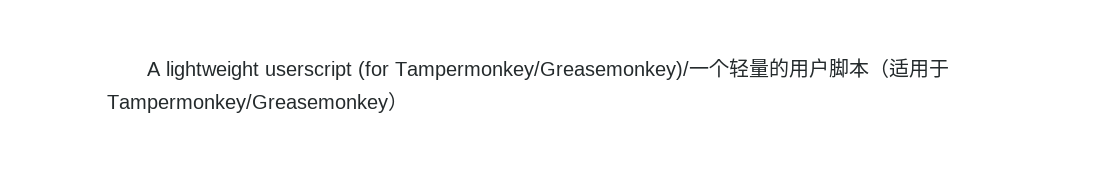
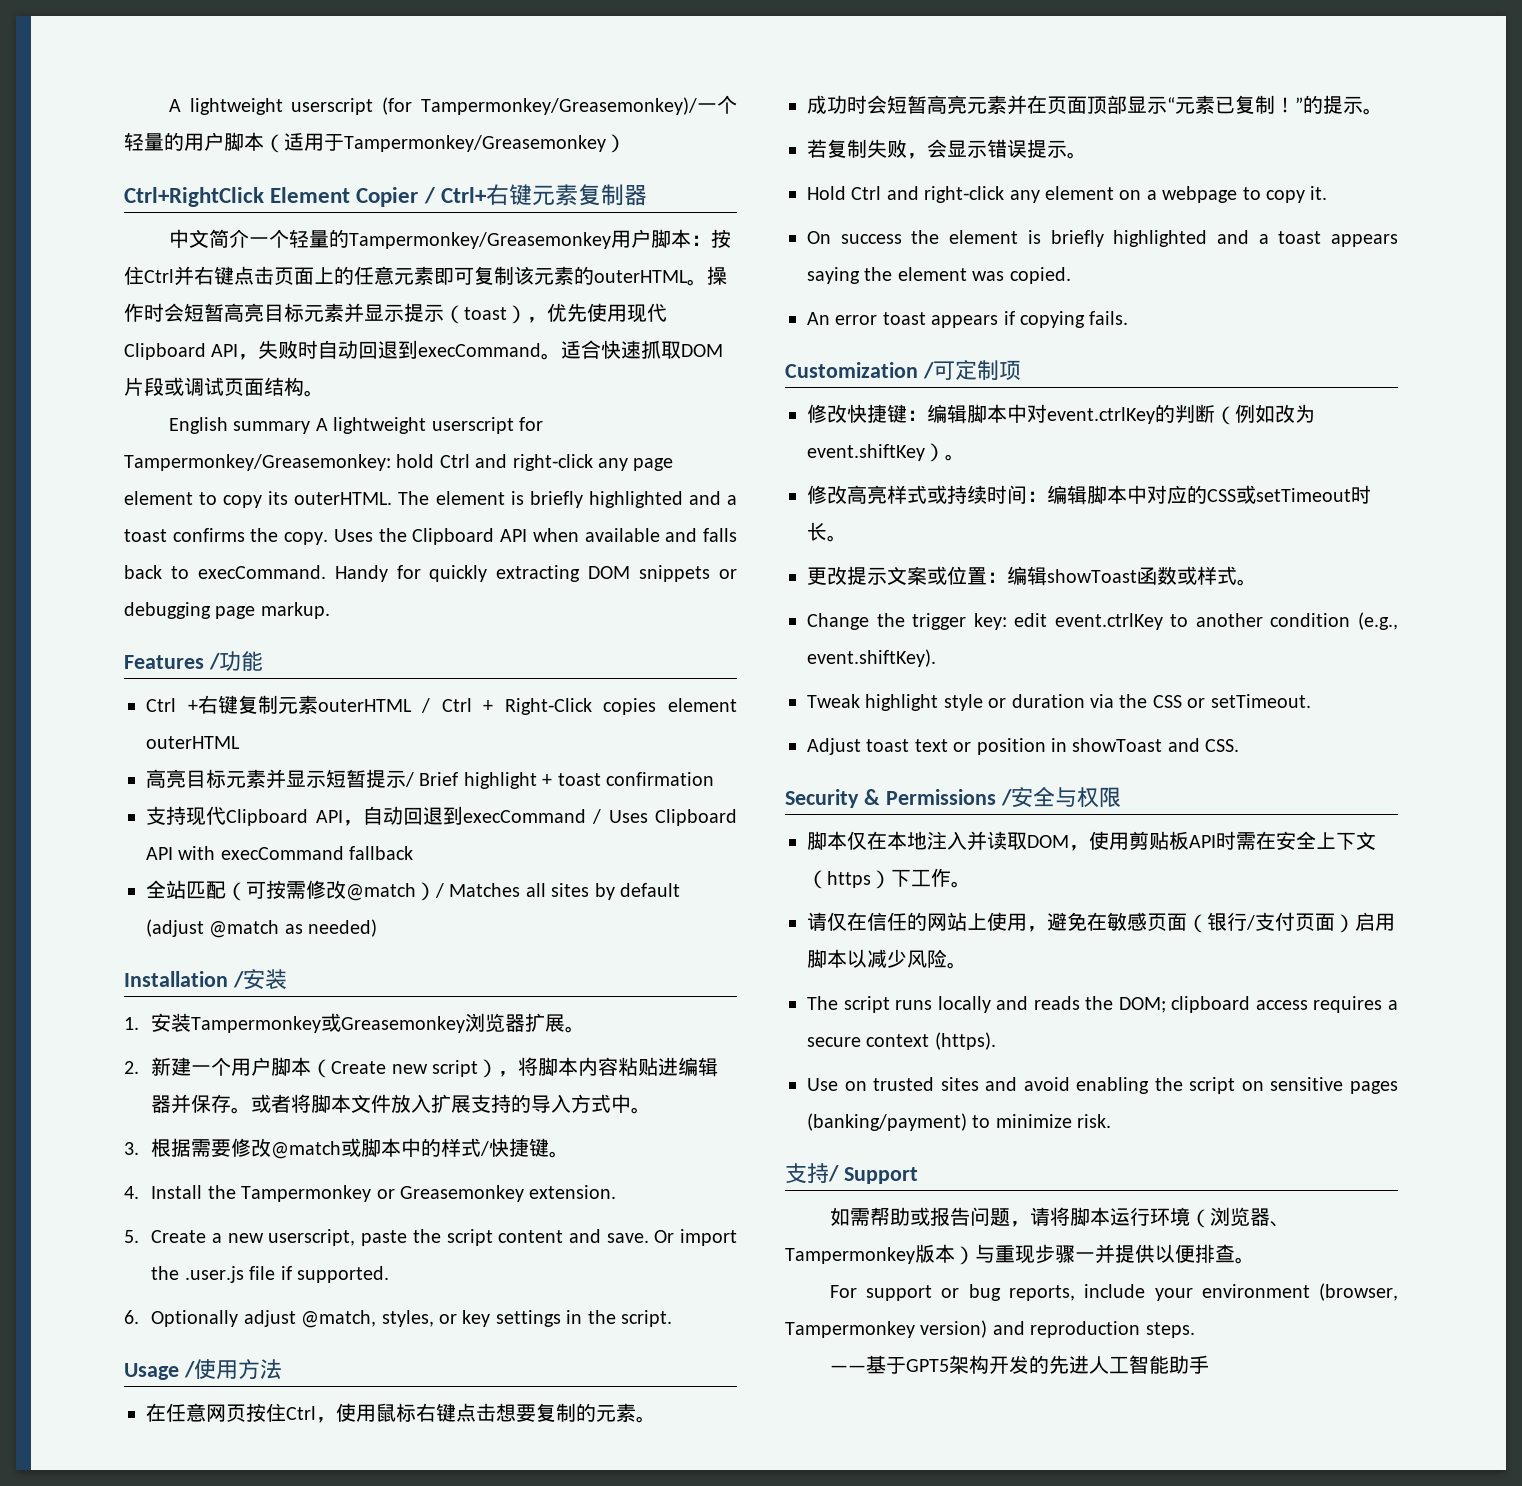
+ Ctrl+RightClick Element Copier / Ctrl+右键元素复制器
+ 中文简介一个轻量的Tampermonkey/Greasemonkey用户脚本：按住Ctrl并右键点击页面上的任意元素即可复制该元素的outerHTML。操作时会短暂高亮目标元素并显示提示（toast），优先使用现代Clipboard API，失败时自动回退到execCommand。适合快速抓取DOM片段或调试页面结构。
+ English summary A lightweight userscript for Tampermonkey/Greasemonkey: hold Ctrl and right‑click any page element to copy its outerHTML. The element is briefly highlighted and a toast confirms the copy. Uses the Clipboard API when available and falls back to execCommand. Handy for quickly extracting DOM snippets or debugging page markup.
+ Features /功能
+ Ctrl +右键复制元素outerHTML / Ctrl + Right‑Click copies element outerHTML
+ 高亮目标元素并显示短暂提示/ Brief highlight + toast confirmation
+ 支持现代Clipboard API，自动回退到execCommand / Uses Clipboard API with execCommand fallback
+ 全站匹配（可按需修改@match）/ Matches all sites by default (adjust @match as needed)
+ Installation /安装
+ 1.安装Tampermonkey或Greasemonkey浏览器扩展。
+ 2.新建一个用户脚本（Create new script），将脚本内容粘贴进编辑器并保存。或者将脚本文件放入扩展支持的导入方式中。
+ 3.根据需要修改@match或脚本中的样式/快捷键。
+ 4. Install the Tampermonkey or Greasemonkey extension.
+ 5. Create a new userscript, paste the script content and save. Or import the .user.js file if supported.
+ 6. Optionally adjust @match, styles, or key settings in the script.
+ Usage /使用方法
+ 在任意网页按住Ctrl，使用鼠标右键点击想要复制的元素。
+ 成功时会短暂高亮元素并在页面顶部显示“元素已复制！”的提示。
+ 若复制失败，会显示错误提示。
+ Hold Ctrl and right‑click any element on a webpage to copy it.
+ On success the element is briefly highlighted and a toast appears saying the element was copied.
+ An error toast appears if copying fails.
+ Customization /可定制项
+ 修改快捷键：编辑脚本中对event.ctrlKey的判断（例如改为event.shiftKey）。
+ 修改高亮样式或持续时间：编辑脚本中对应的CSS或setTimeout时长。
+ 更改提示文案或位置：编辑showToast函数或样式。
+ Change the trigger key: edit event.ctrlKey to another condition (e.g., event.shiftKey).
+ Tweak highlight style or duration via the CSS or setTimeout.
+ Adjust toast text or position in showToast and CSS.
+ Security & Permissions /安全与权限
+ 脚本仅在本地注入并读取DOM，使用剪贴板API时需在安全上下文（https）下工作。
+ 请仅在信任的网站上使用，避免在敏感页面（银行/支付页面）启用脚本以减少风险。
+ The script runs locally and reads the DOM; clipboard access requires a secure context (https).
+ Use on trusted sites and avoid enabling the script on sensitive pages (banking/payment) to minimize risk.
+ 支持/ Support
+ 如需帮助或报告问题，请将脚本运行环境（浏览器、Tampermonkey版本）与重现步骤一并提供以便排查。
+ For support or bug reports, include your environment (browser, Tampermonkey version) and reproduction steps.
+ ——基于GPT5架构开发的先进人工智能助手

